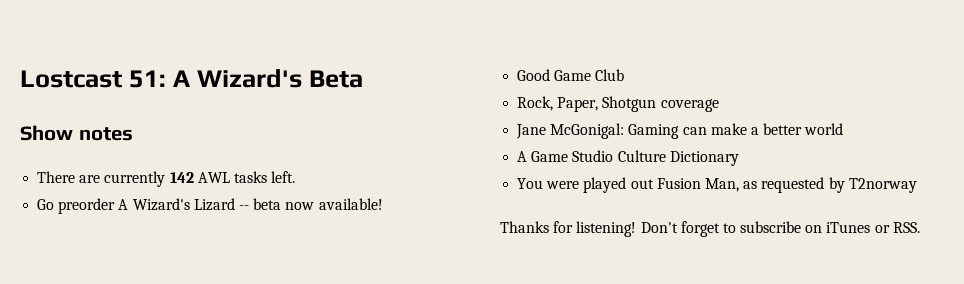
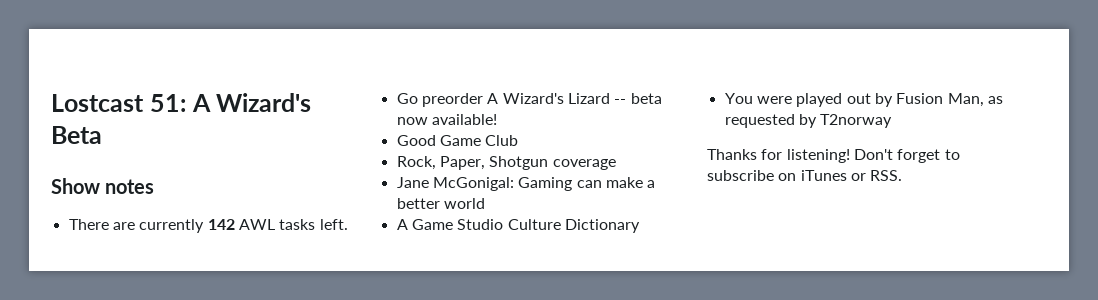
- You were played out Fusion Man, as requested by T2norway
+ You were played out by Fusion Man, as requested by T2norway

